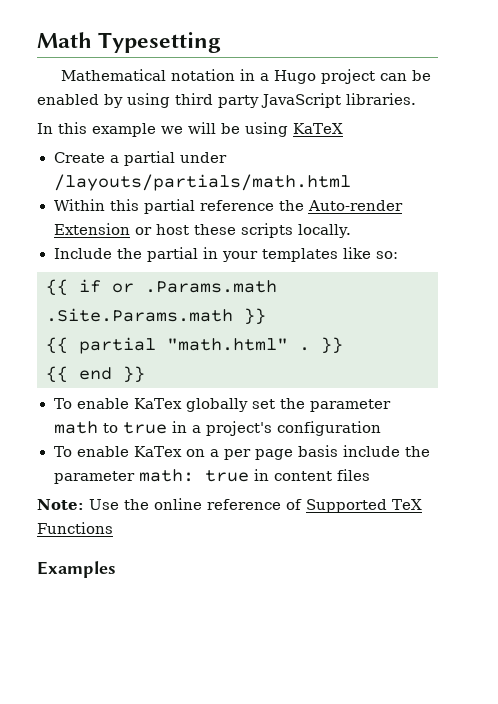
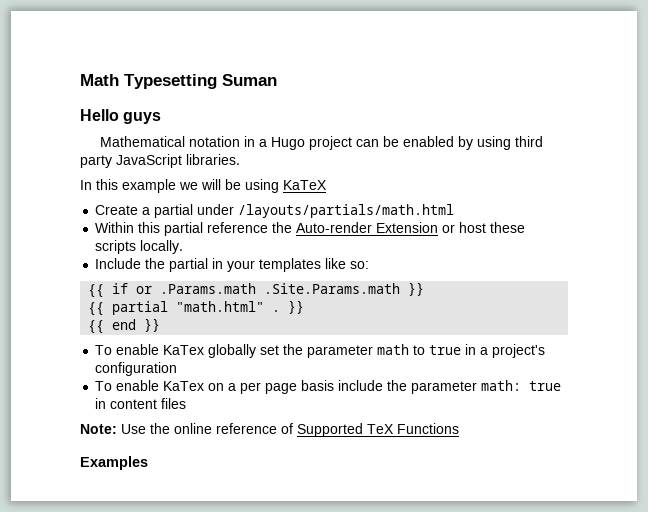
- Math Typesetting
+ Math Typesetting Suman
+ Hello guys

